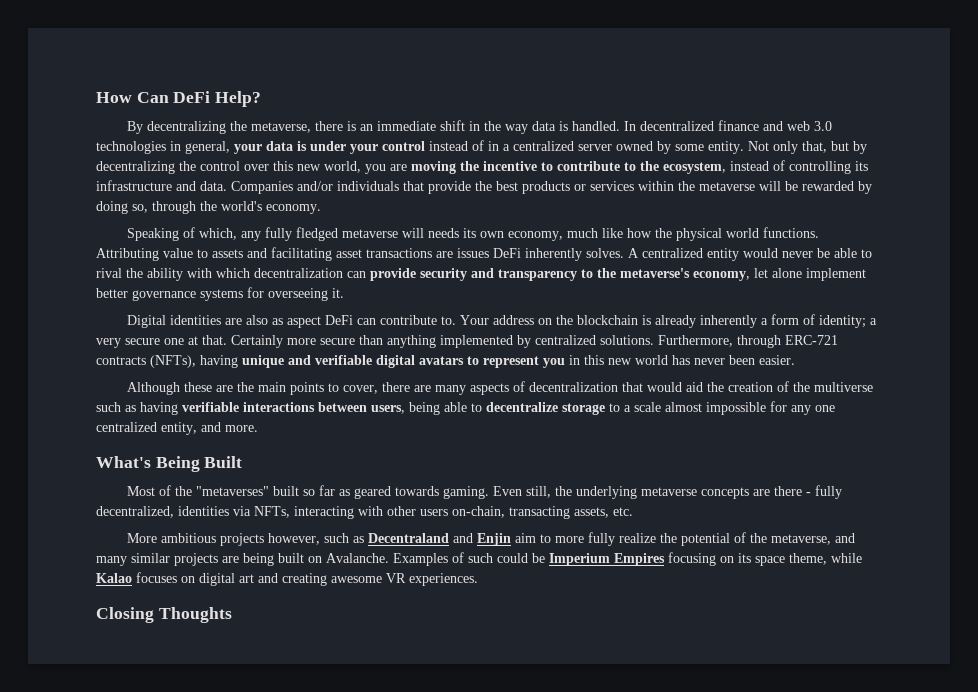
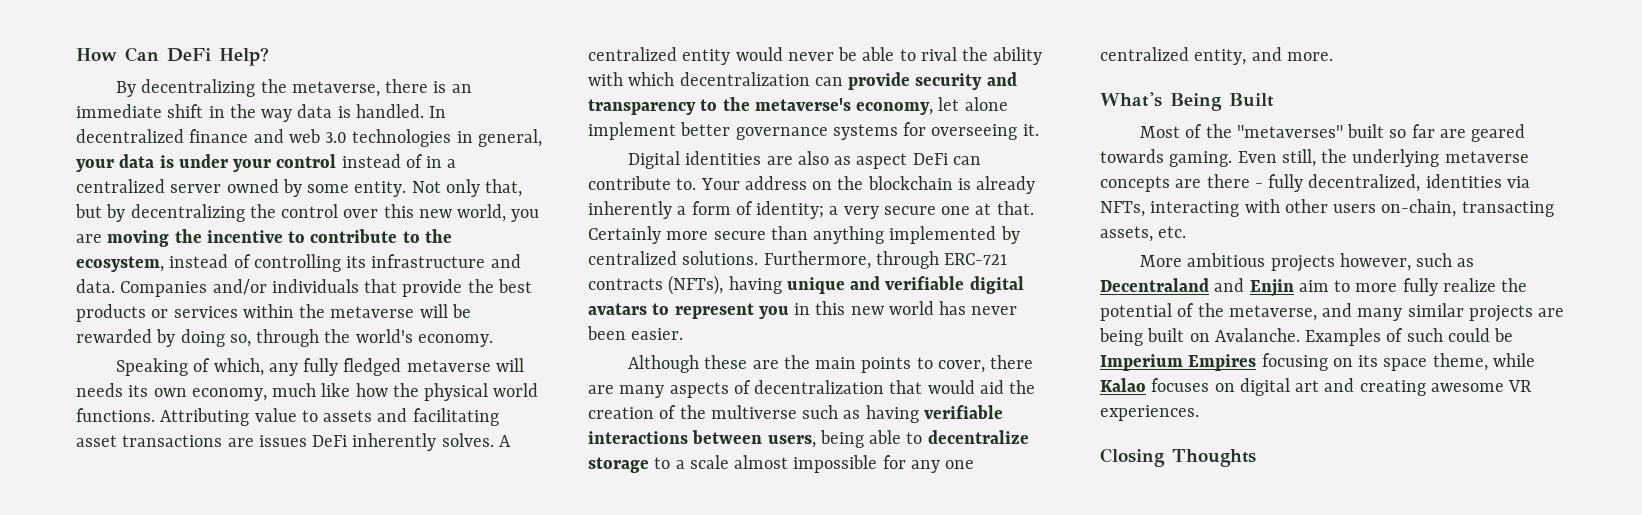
- Most of the "metaverses" built so far as geared towards gaming.
+ Most of the "metaverses" built so far are geared towards gaming.

